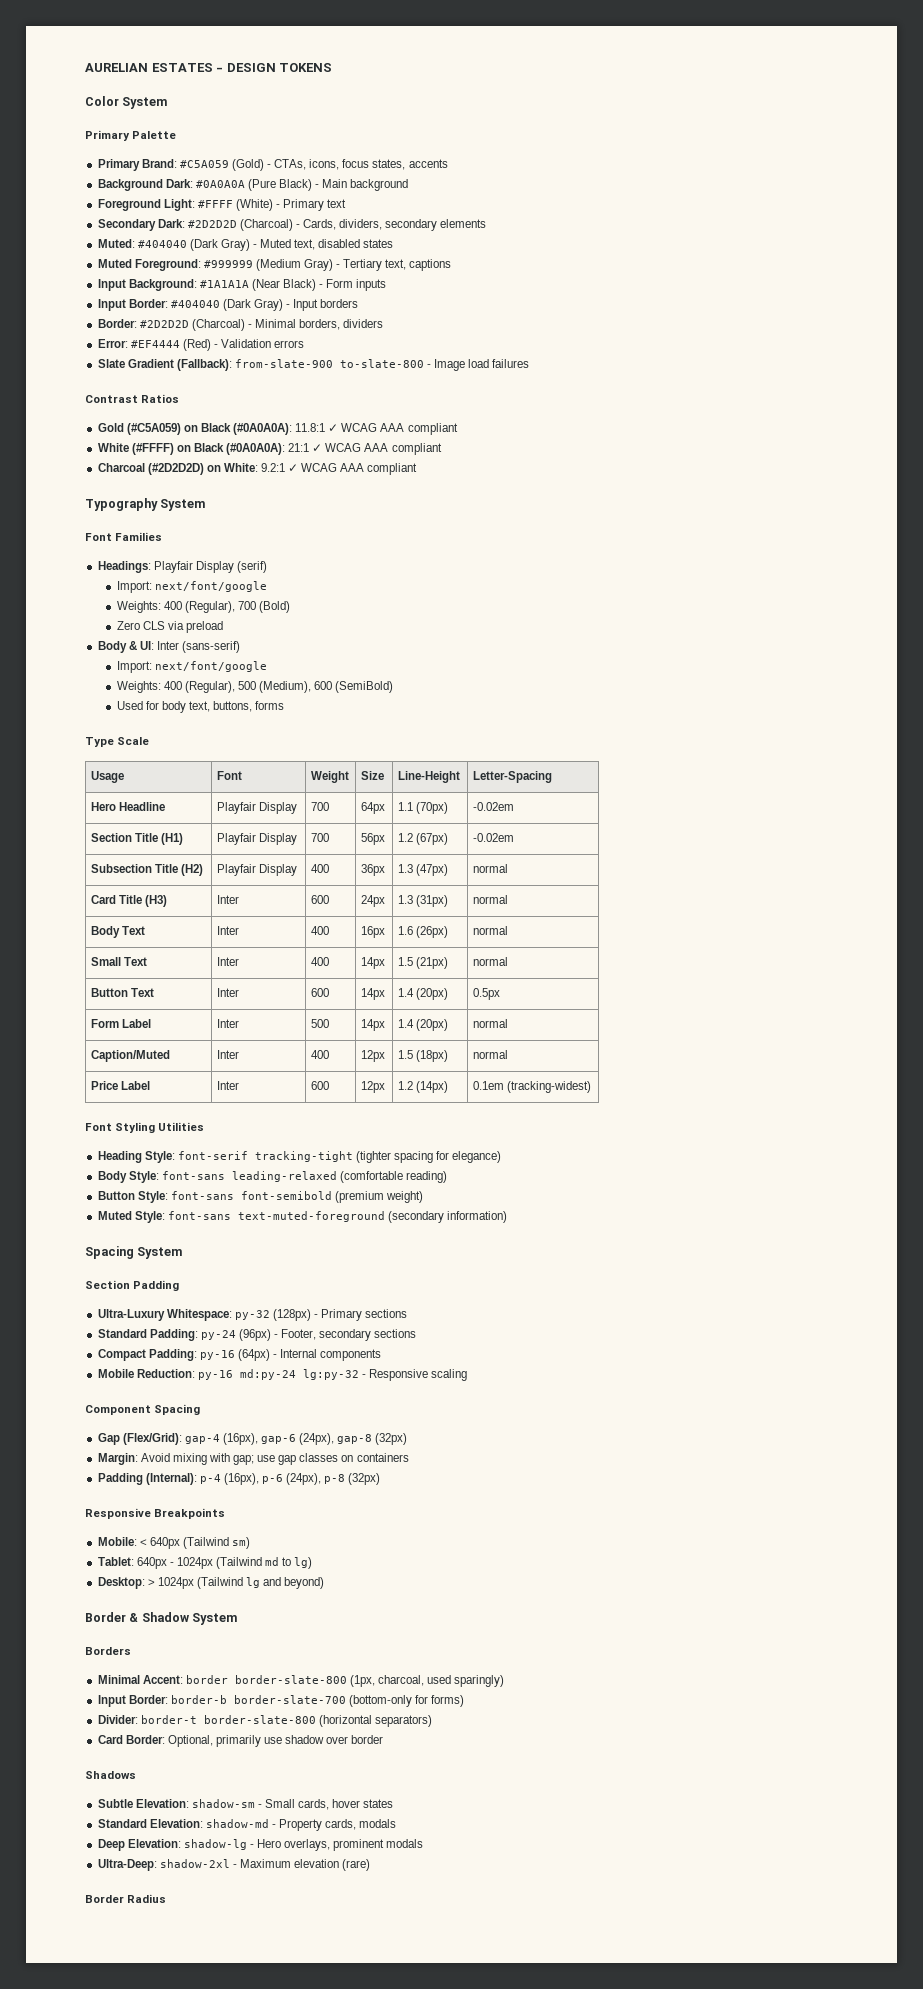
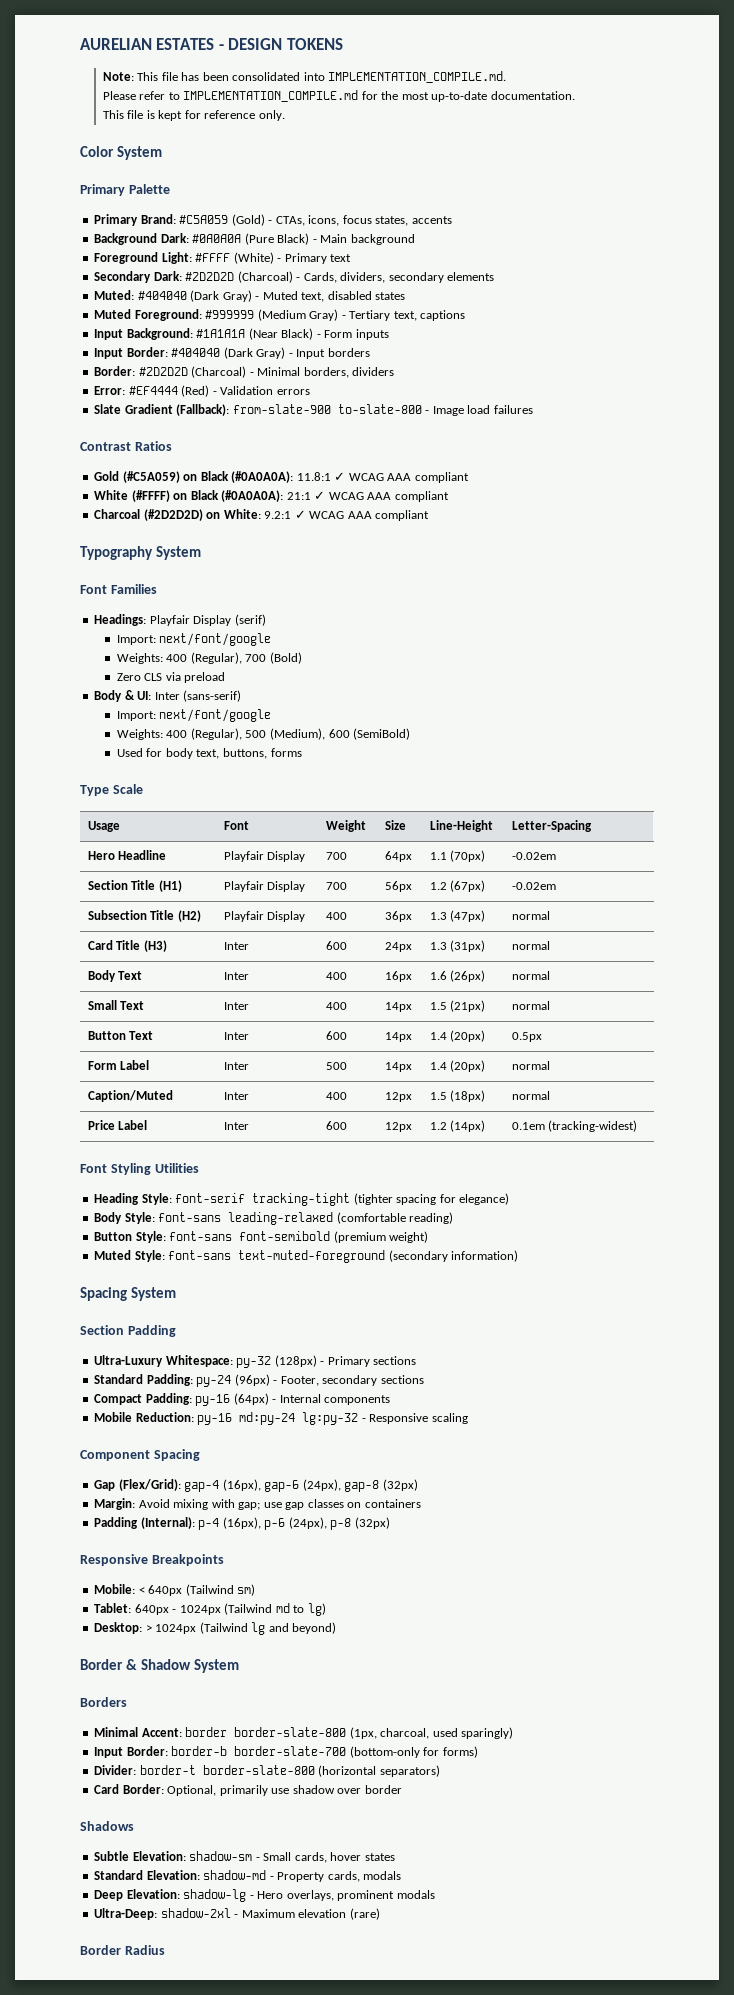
+ Note: This file has been consolidated into IMPLEMENTATION_COMPILE.md.
+ Please refer to IMPLEMENTATION_COMPILE.md for the most up-to-date documentation.
+ This file is kept for reference only.

